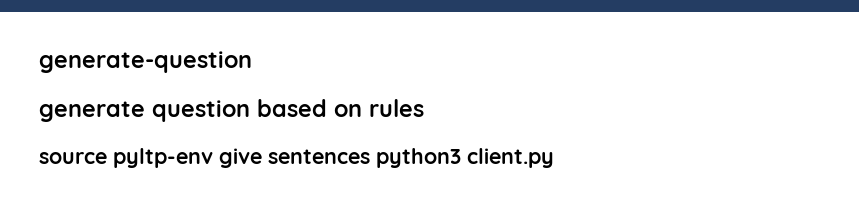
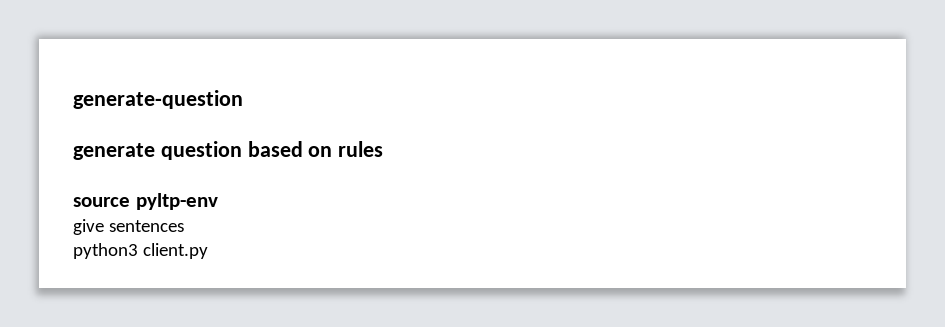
- source pyltp-env give sentences python3 client.py
+ source pyltp-env
+ give sentences
+ python3 client.py

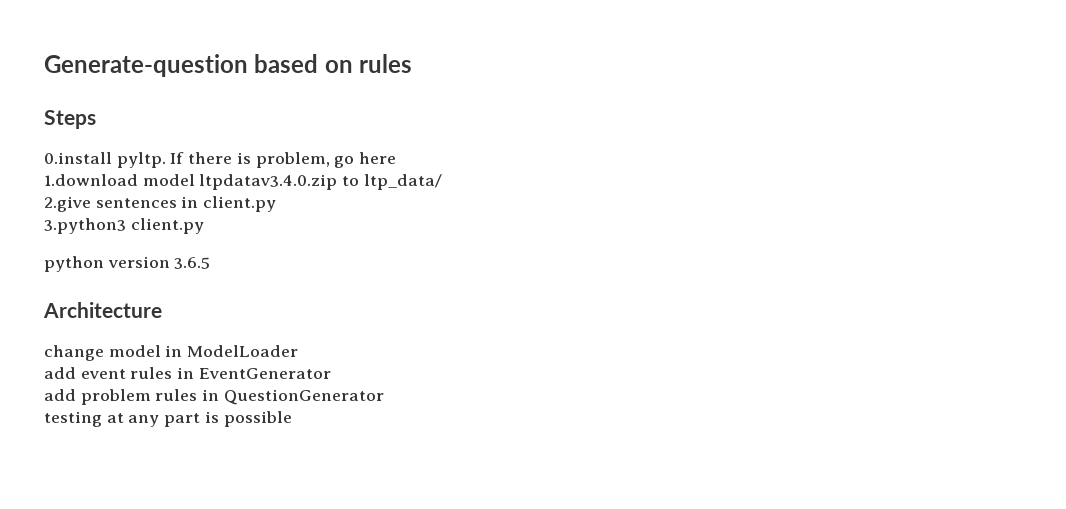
- generate-question
- generate question based on rules
+ Generate-question based on rules
- source pyltp-env
- give sentences
- python3 client.py
+ Steps
+ 0.install pyltp. If there is problem, go here
+ 1.download model ltpdatav3.4.0.zip to ltp_data/
+ 2.give sentences in client.py
+ 3.python3 client.py
+ python version 3.6.5
+ Architecture
+ change model in ModelLoader
+ add event rules in EventGenerator
+ add problem rules in QuestionGenerator
+ testing at any part is possible

